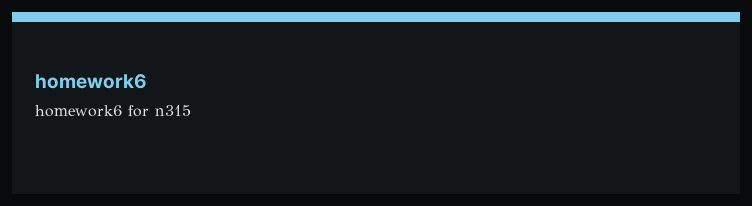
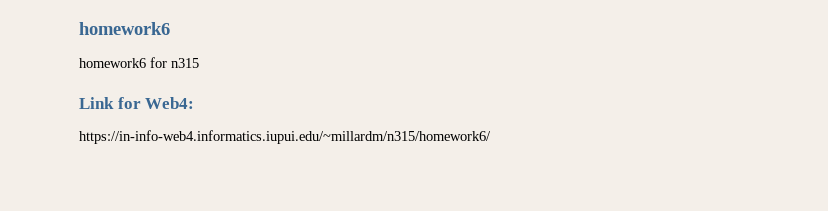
+ Link for Web4:
+ https://in-info-web4.informatics.iupui.edu/~millardm/n315/homework6/

